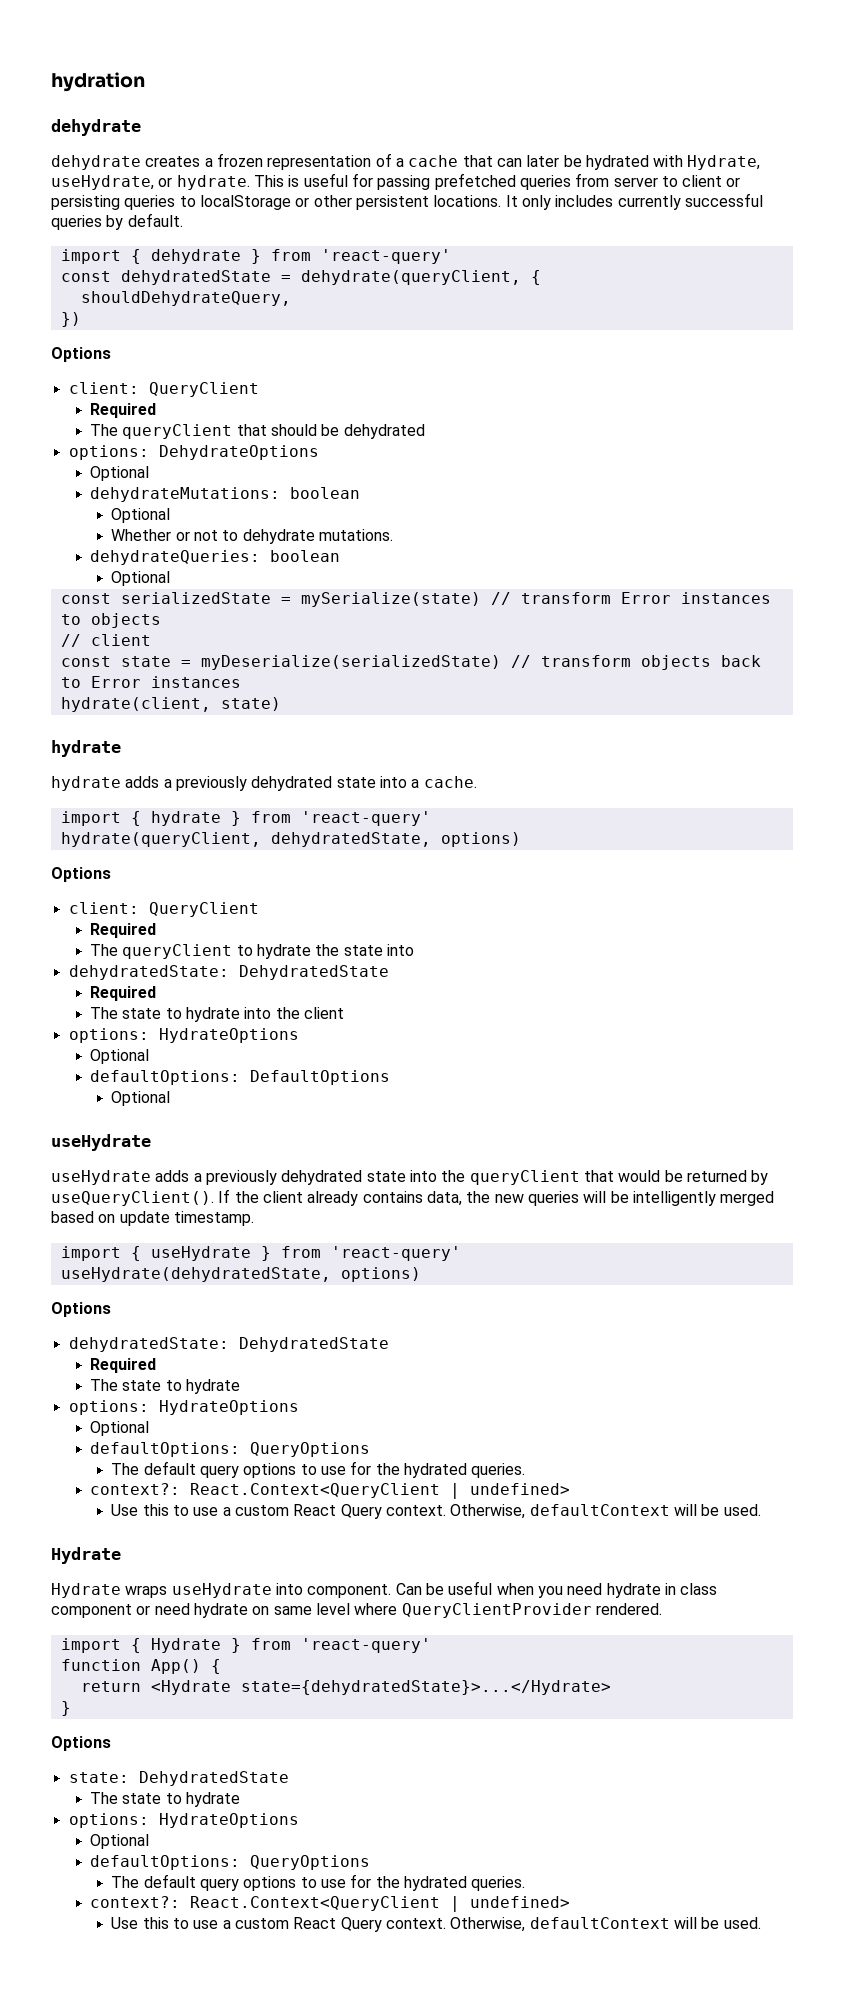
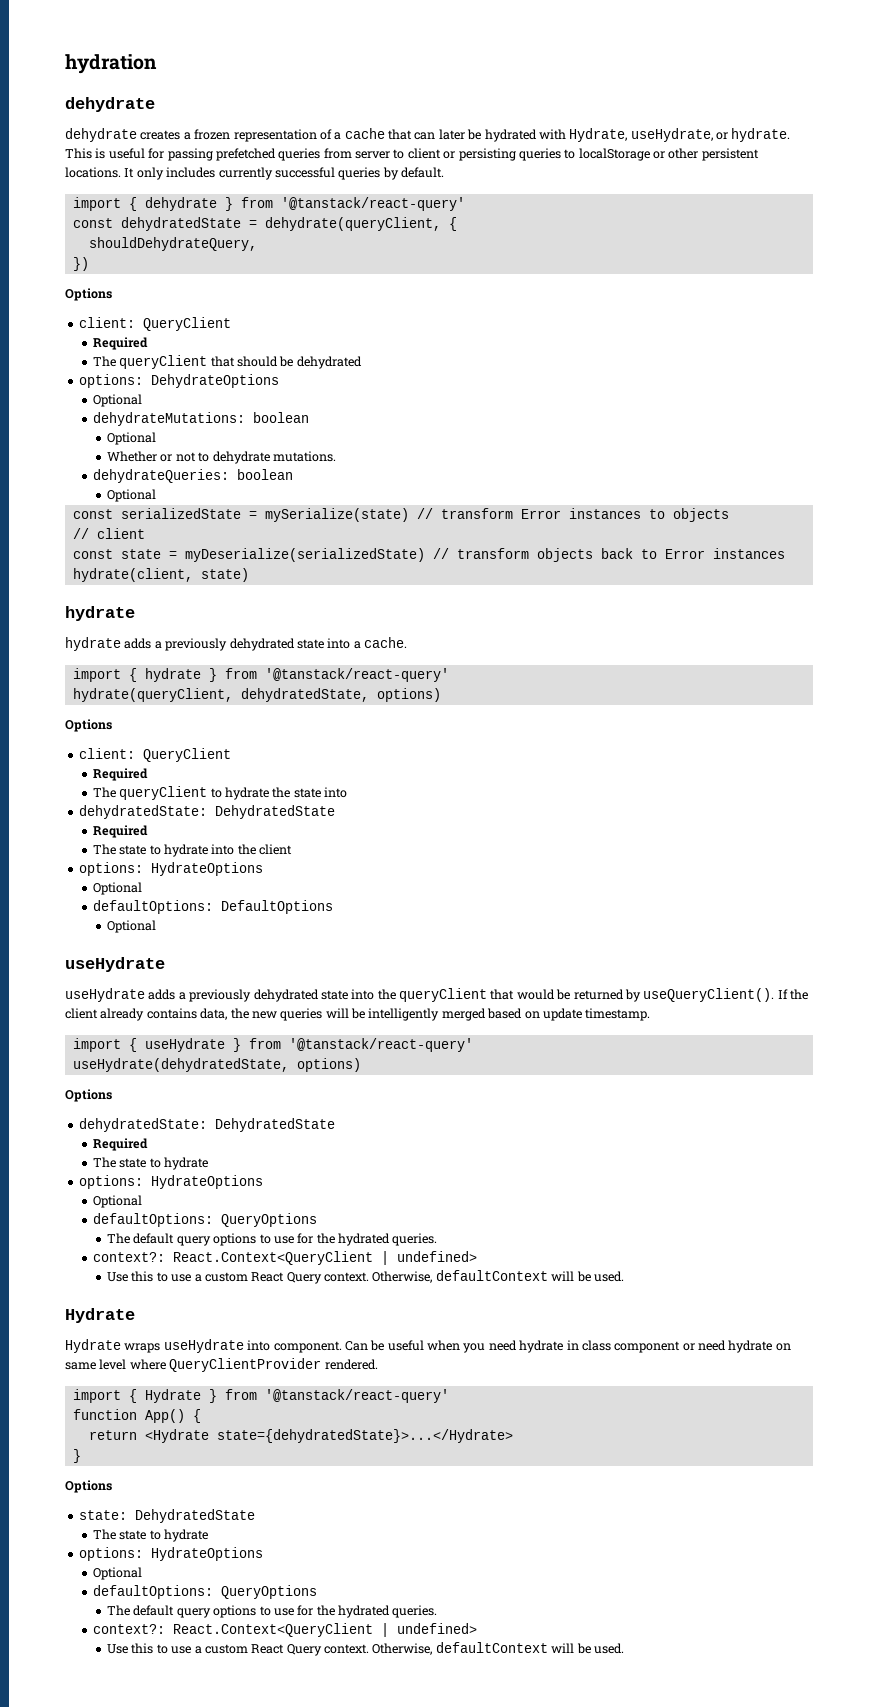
- import { dehydrate } from 'react-query'
+ import { dehydrate } from '@tanstack/react-query'
- import { hydrate } from 'react-query'
+ import { hydrate } from '@tanstack/react-query'
- import { useHydrate } from 'react-query'
+ import { useHydrate } from '@tanstack/react-query'
- import { Hydrate } from 'react-query'
+ import { Hydrate } from '@tanstack/react-query'

